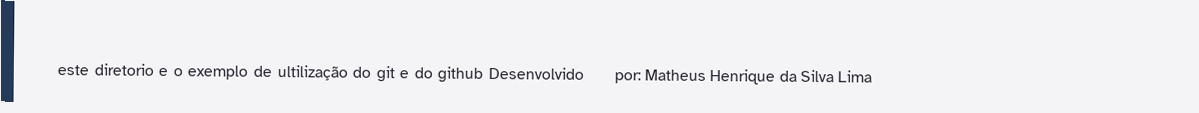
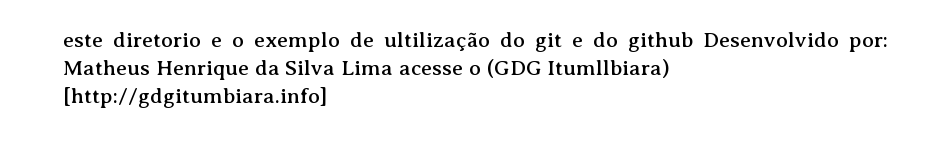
- este diretorio e o exemplo de ultilização do git e do github Desenvolvido por: Matheus Henrique da Silva Lima
+ este diretorio e o exemplo de ultilização do git e do github Desenvolvido por: Matheus Henrique da Silva Lima acesse o (GDG Itumllbiara) [http://gdgitumbiara.info]

